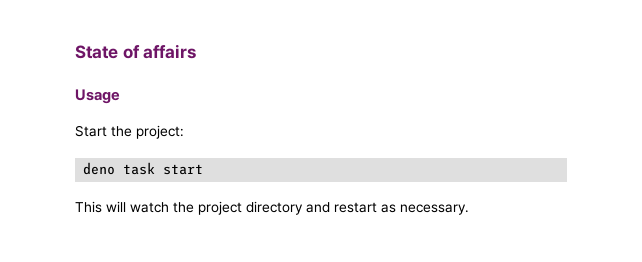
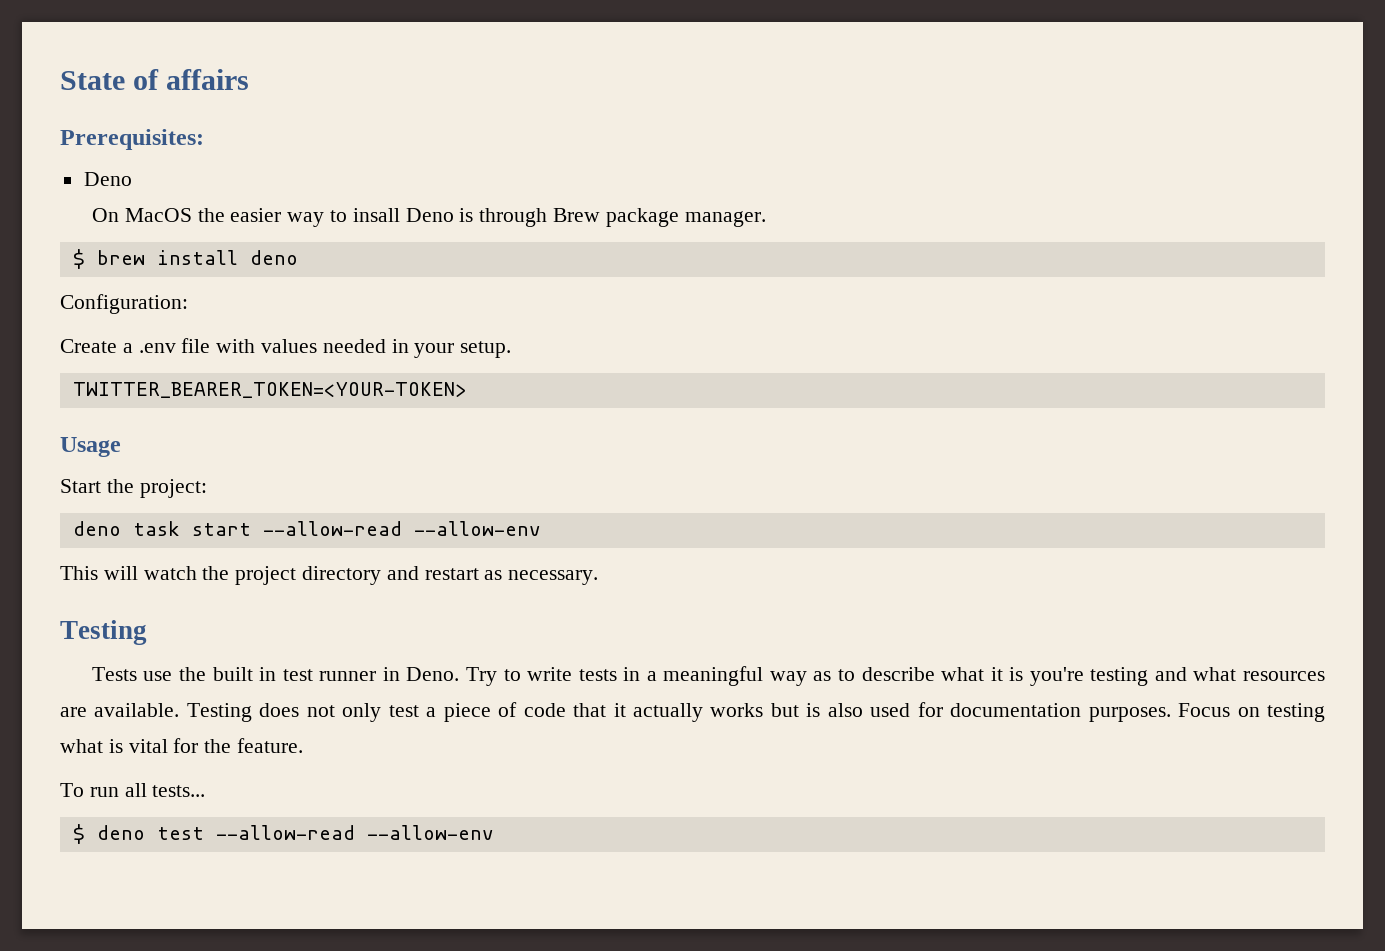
+ Prerequisites:
+ Deno
+ On MacOS the easier way to insall Deno is through Brew package manager.
+ $ brew install deno
+ Configuration:
+ Create a .env file with values needed in your setup.
+ TWITTER_BEARER_TOKEN=<YOUR-TOKEN>
- deno task start
+ deno task start --allow-read --allow-env
  This will watch the project directory and restart as necessary.
+ Testing
+ Tests use the built in test runner in Deno. Try to write tests in a meaningful way as to describe what it is you're testing and what resources are available. Testing does not only test a piece of code that it actually works but is also used for documentation purposes. Focus on testing what is vital for the feature.
+ To run all tests...
+ $ deno test --allow-read --allow-env

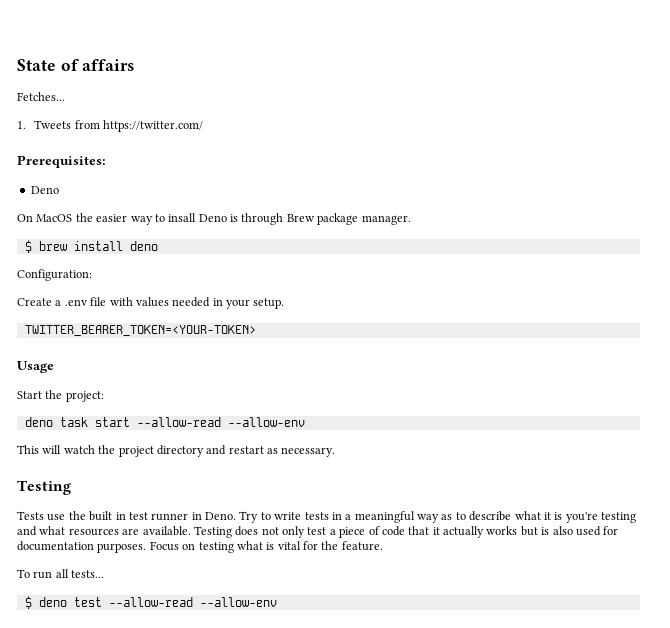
+ Fetches...
+ 1. Tweets from https://twitter.com/

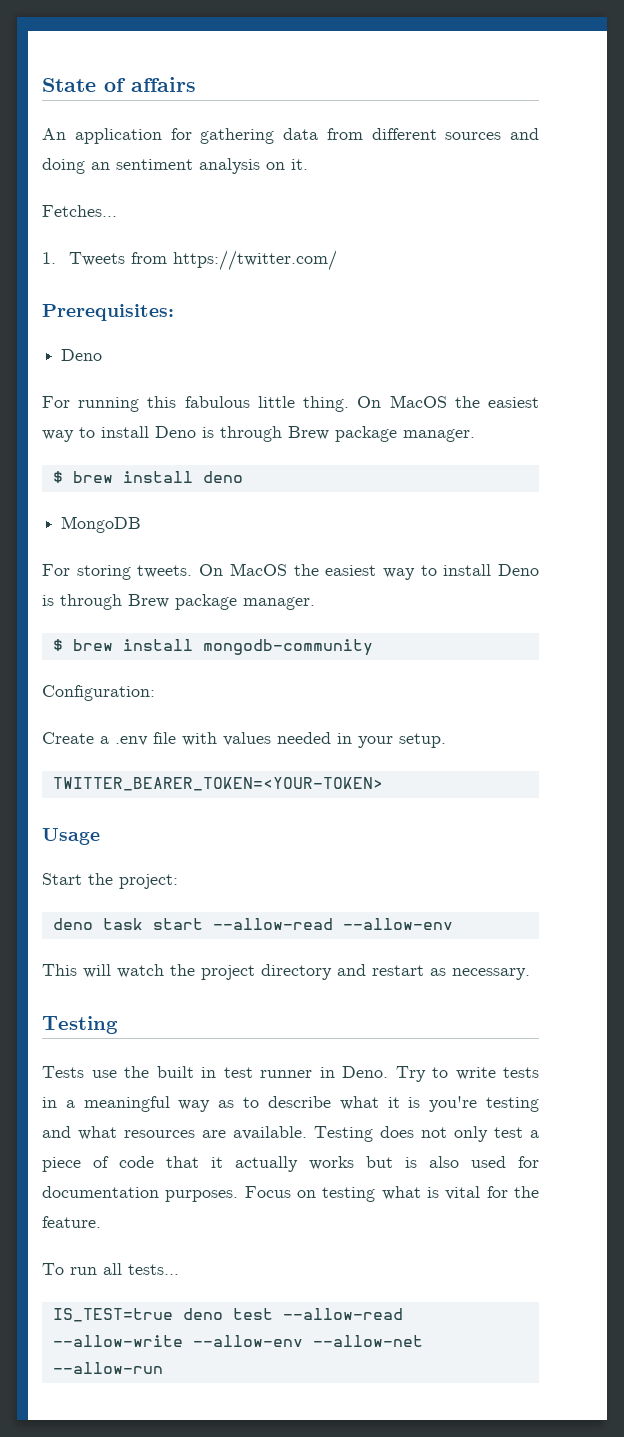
+ An application for gathering data from different sources and doing an sentiment analysis on it.
- On MacOS the easier way to insall Deno is through Brew package manager.
+ For running this fabulous little thing. On MacOS the easiest way to install Deno is through Brew package manager.
+ MongoDB
+ For storing tweets. On MacOS the easiest way to install Deno is through Brew package manager.
+ $ brew install mongodb-community
- $ deno test --allow-read --allow-env
+ IS_TEST=true deno test --allow-read --allow-write --allow-env --allow-net --allow-run

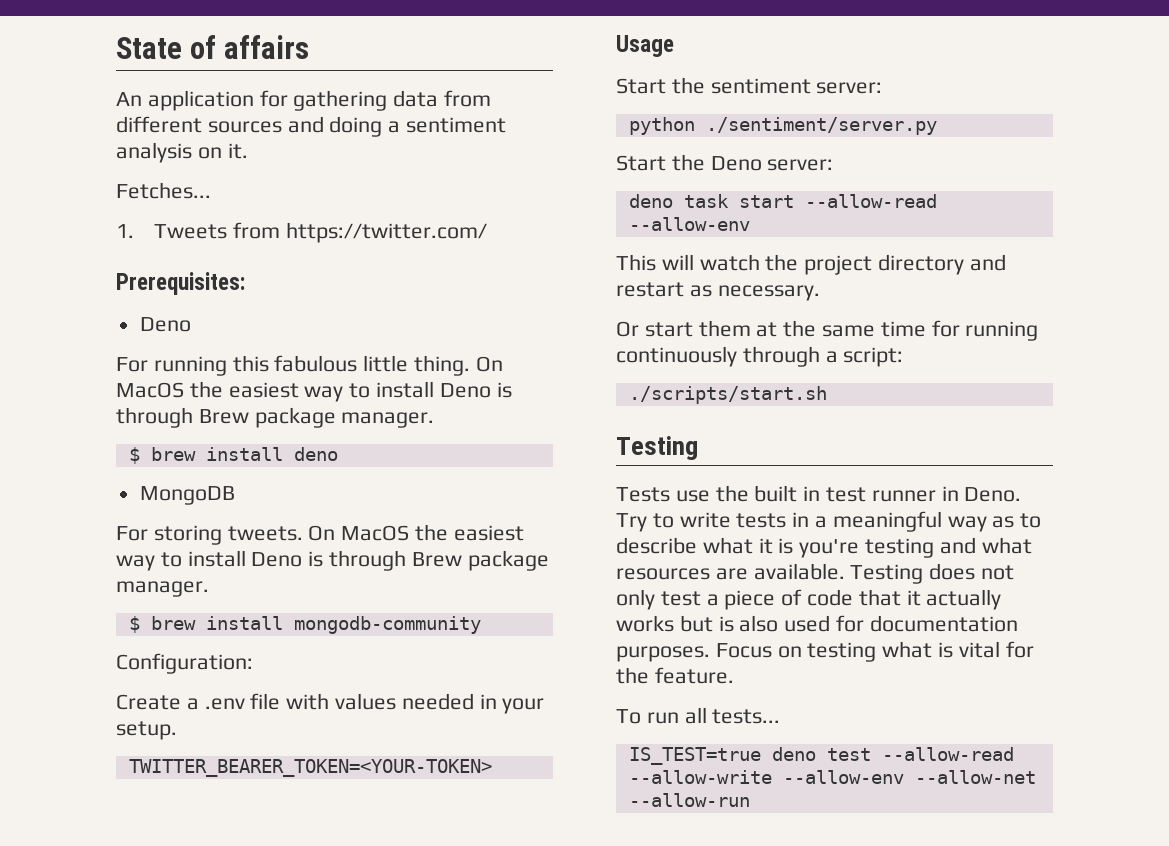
- An application for gathering data from different sources and doing an sentiment analysis on it.
+ An application for gathering data from different sources and doing a sentiment analysis on it.
- Start the project:
+ Start the sentiment server:
+ python ./sentiment/server.py
+ Start the Deno server:
+ Or start them at the same time for running continuously through a script:
+ ./scripts/start.sh

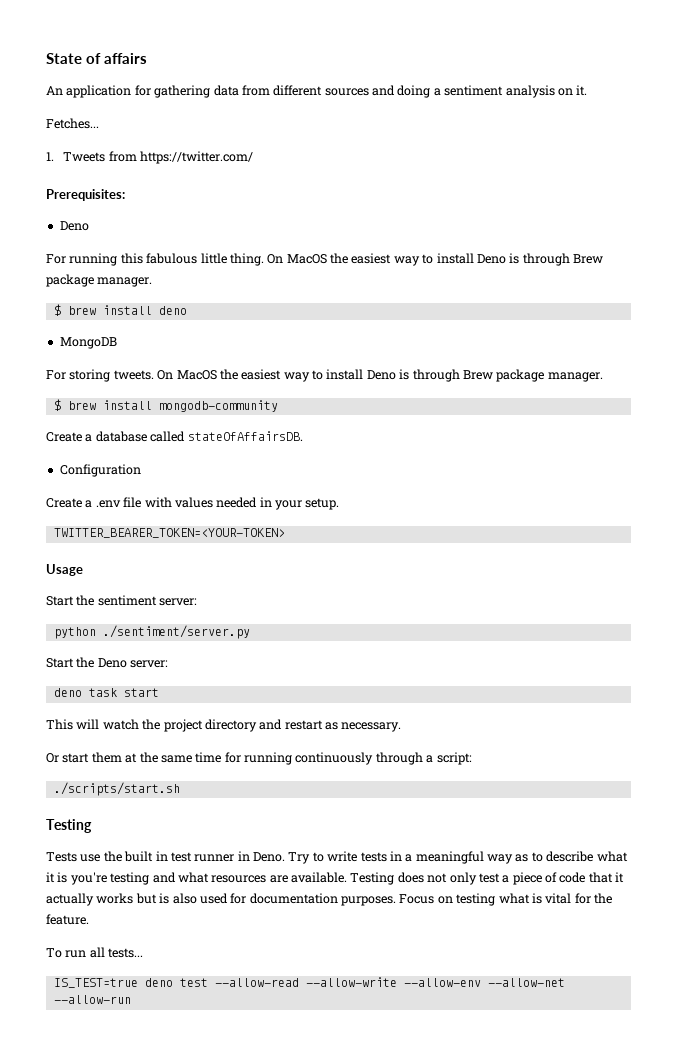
- Configuration:
+ Create a database called stateOfAffairsDB.
+ Configuration
- deno task start --allow-read --allow-env
+ deno task start

